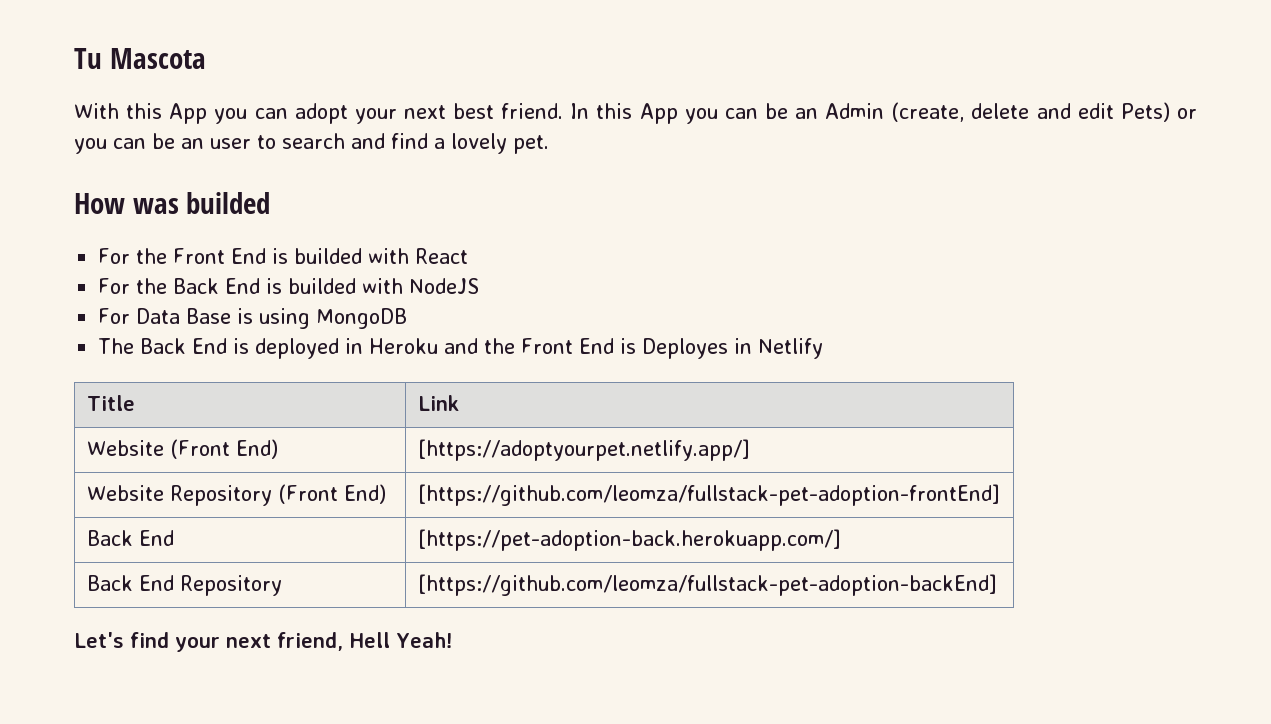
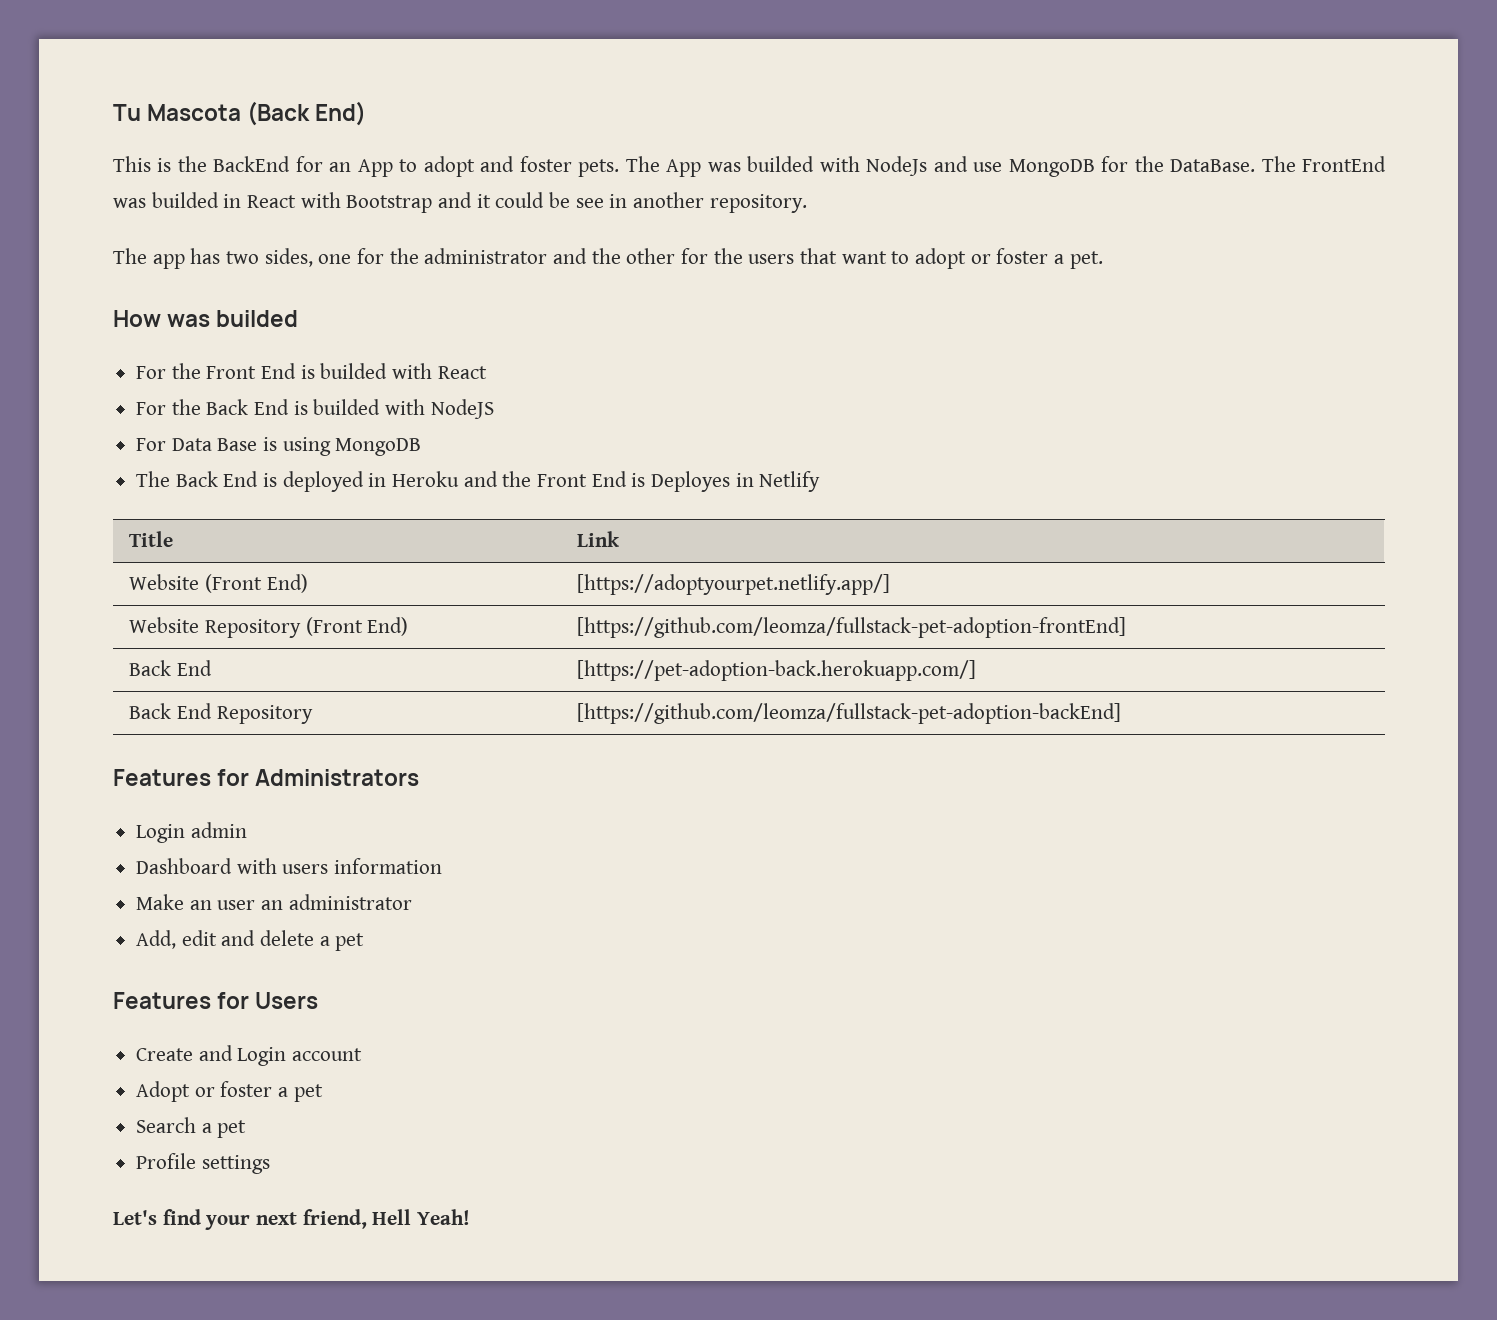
- Tu Mascota
- With this App you can adopt your next best friend. In this App you can be an Admin (create, delete and edit Pets) or you can be an user to search and find a lovely pet.
+ Tu Mascota (Back End)
+ This is the BackEnd for an App to adopt and foster pets. The App was builded with NodeJs and use MongoDB for the DataBase. The FrontEnd was builded in React with Bootstrap and it could be see in another repository.
+ The app has two sides, one for the administrator and the other for the users that want to adopt or foster a pet.
+ Features for Administrators
+ Login admin
+ Dashboard with users information
+ Make an user an administrator
+ Add, edit and delete a pet
+ Features for Users
+ Create and Login account
+ Adopt or foster a pet
+ Search a pet
+ Profile settings

